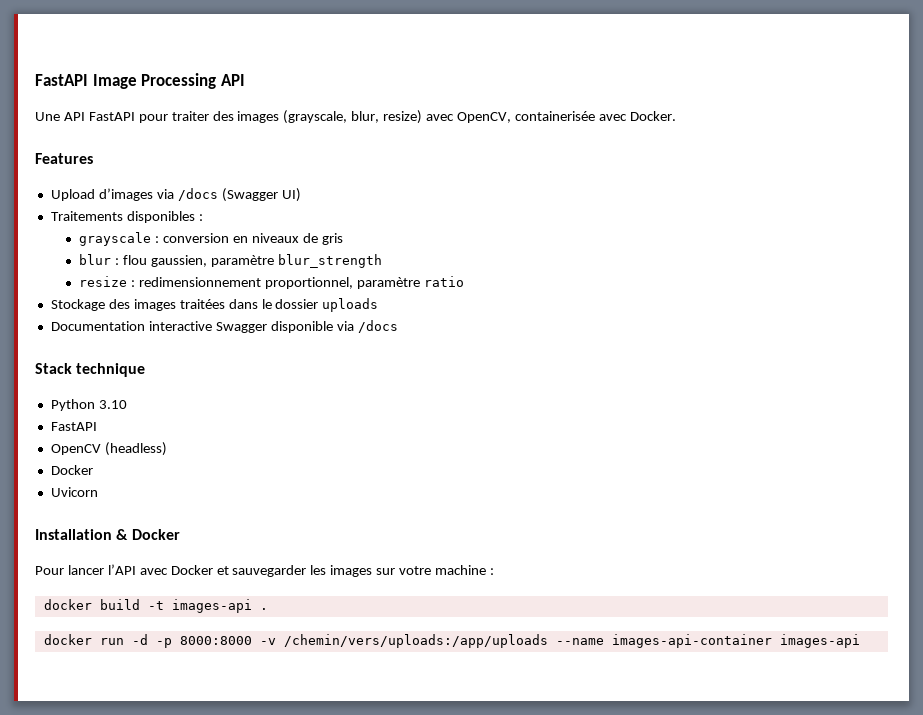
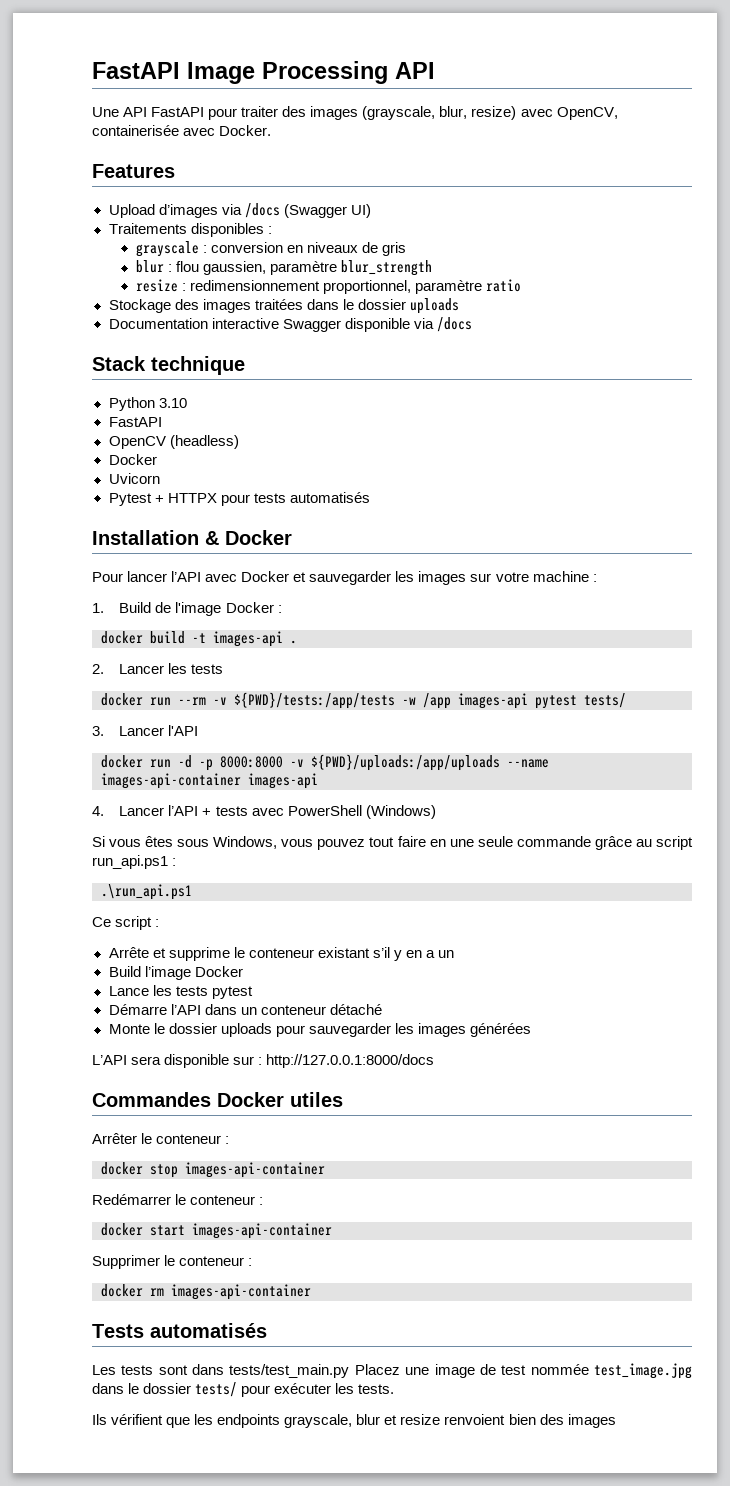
+ Pytest + HTTPX pour tests automatisés
+ 1. Build de l'image Docker :
+ 2. Lancer les tests
+ docker run --rm -v ${PWD}/tests:/app/tests -w /app images-api pytest tests/
+ 3. Lancer l'API
- docker run -d -p 8000:8000 -v /chemin/vers/uploads:/app/uploads --name images-api-container images-api
+ docker run -d -p 8000:8000 -v ${PWD}/uploads:/app/uploads --name images-api-container images-api
+ 4. Lancer l’API + tests avec PowerShell (Windows)
+ Si vous êtes sous Windows, vous pouvez tout faire en une seule commande grâce au script run_api.ps1 :
+ .\run_api.ps1
+ Ce script :
+ Arrête et supprime le conteneur existant s’il y en a un
+ Build l’image Docker
+ Lance les tests pytest
+ Démarre l’API dans un conteneur détaché
+ Monte le dossier uploads pour sauvegarder les images générées
+ L’API sera disponible sur : http://127.0.0.1:8000/docs
+ Commandes Docker utiles
+ Arrêter le conteneur :
+ docker stop images-api-container
+ Redémarrer le conteneur :
+ docker start images-api-container
+ Supprimer le conteneur :
+ docker rm images-api-container
+ Tests automatisés
+ Les tests sont dans tests/test_main.py Placez une image de test nommée test_image.jpg dans le dossier tests/ pour exécuter les tests.
+ Ils vérifient que les endpoints grayscale, blur et resize renvoient bien des images

